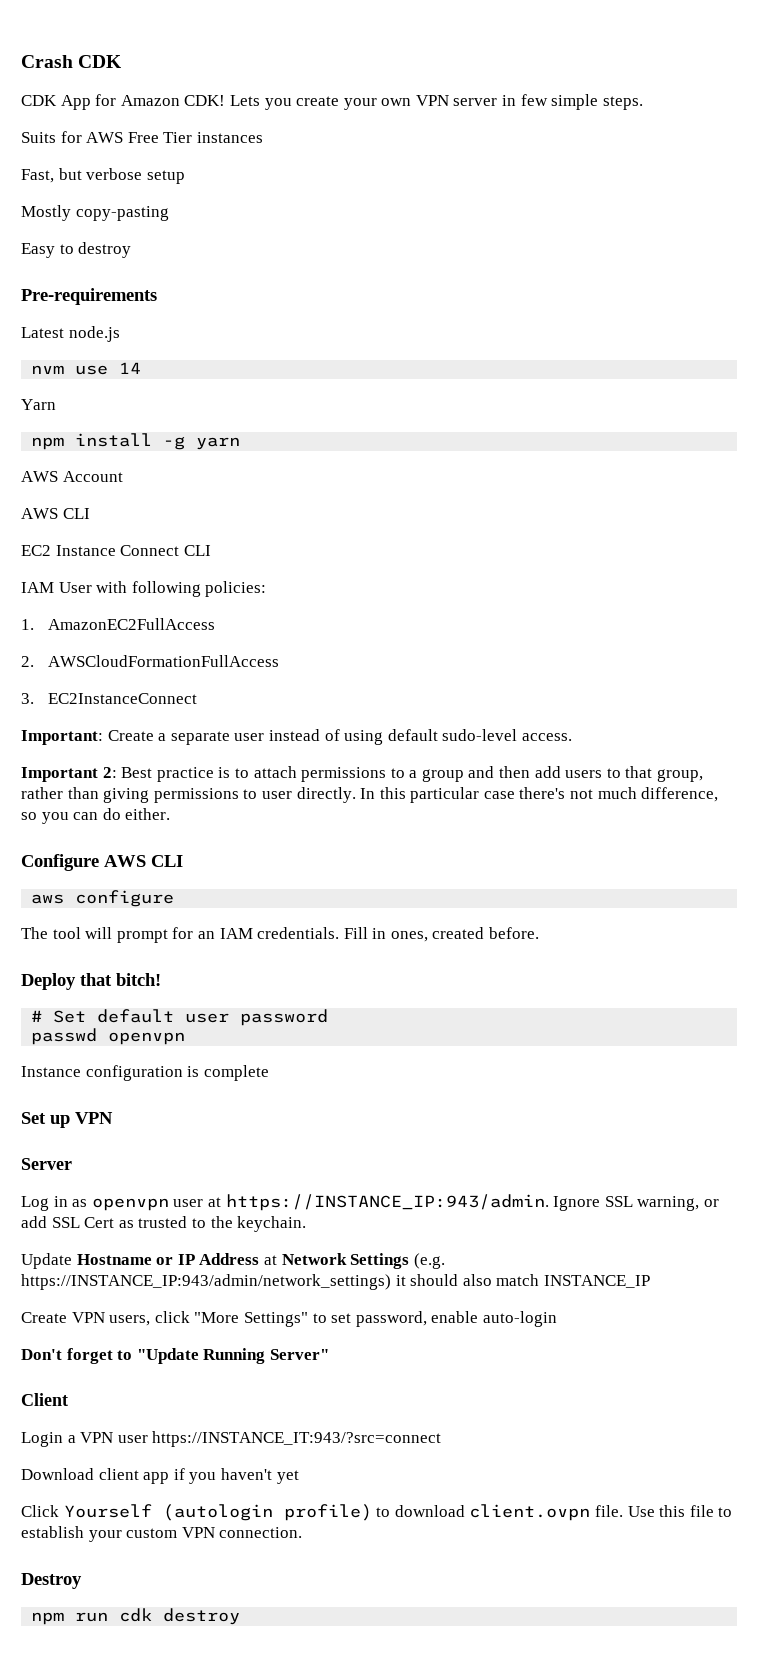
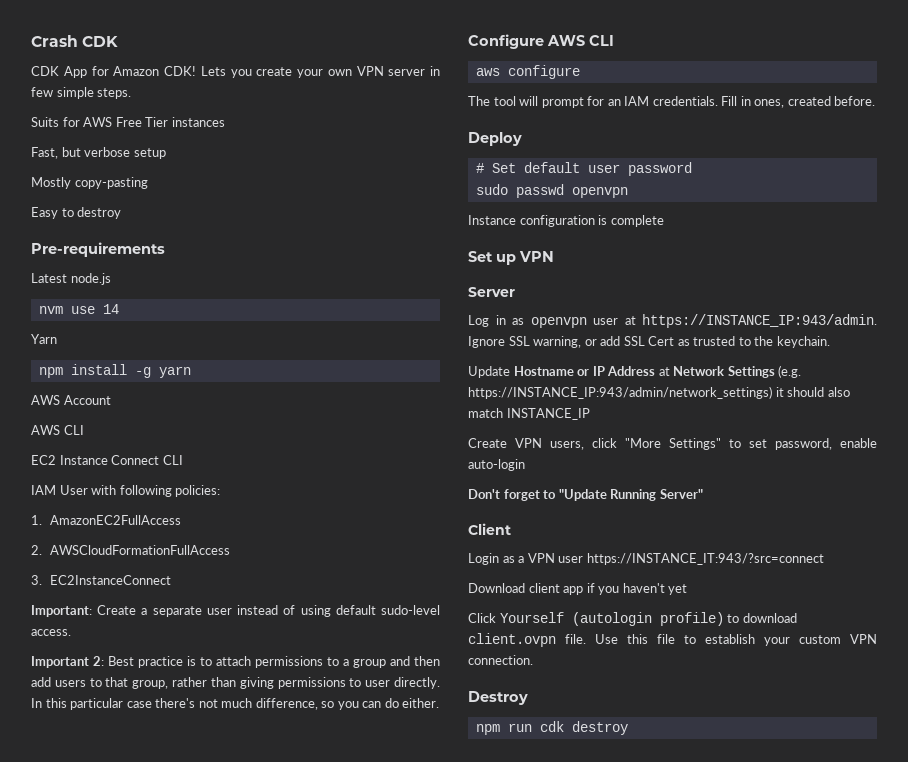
- Deploy that bitch!
+ Deploy
- passwd openvpn
+ sudo passwd openvpn
- Login a VPN user https://INSTANCE_IT:943/?src=connect
+ Login as a VPN user https://INSTANCE_IT:943/?src=connect

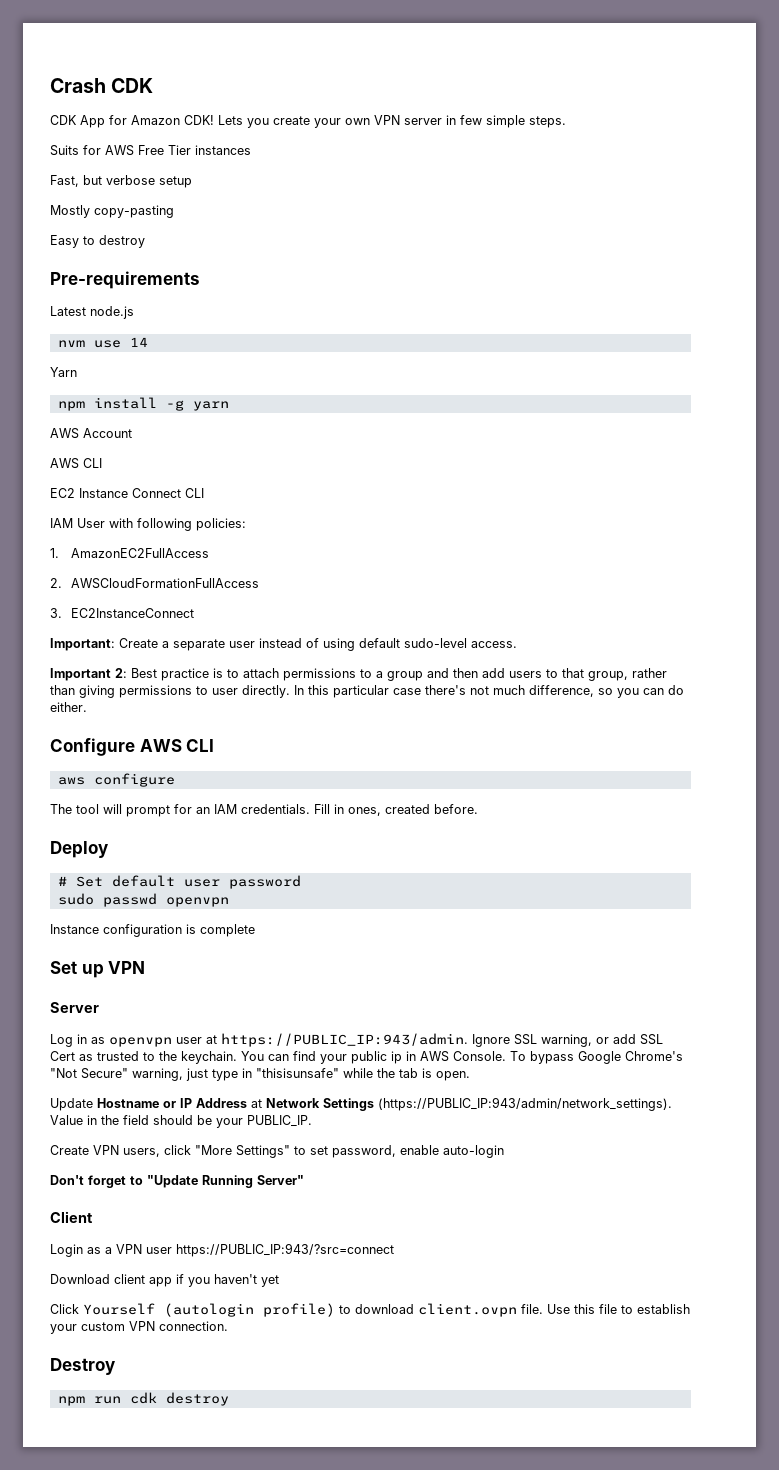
- Log in as openvpn user at https://INSTANCE_IP:943/admin.
+ Log in as openvpn user at https://PUBLIC_IP:943/admin.
+ You can find your public ip in AWS Console. To bypass Google Chrome's "Not Secure" warning, just type in "thisisunsafe" while the tab is open.
- Update Hostname or IP Address at Network Settings (e.g. https://INSTANCE_IP:943/admin/network_settings) it should also match INSTANCE_IP
+ Update Hostname or IP Address at Network Settings (https://PUBLIC_IP:943/admin/network_settings). Value in the field should be your PUBLIC_IP.
- Login as a VPN user https://INSTANCE_IT:943/?src=connect
+ Login as a VPN user https://PUBLIC_IP:943/?src=connect

